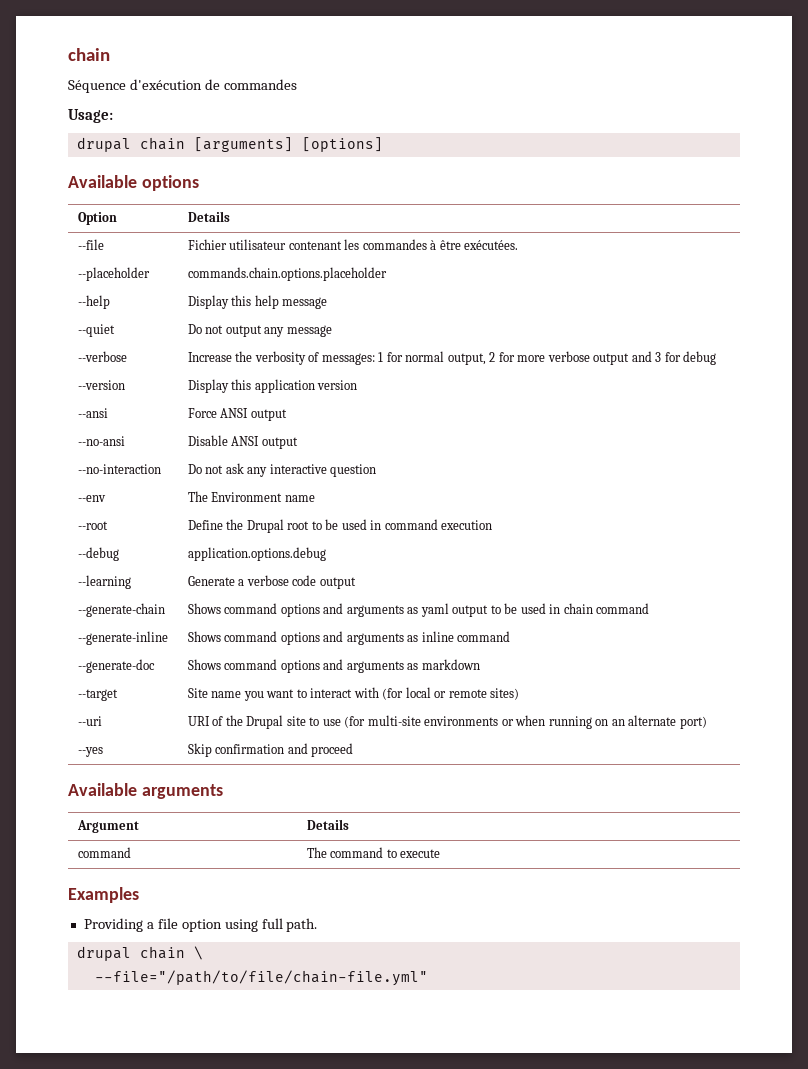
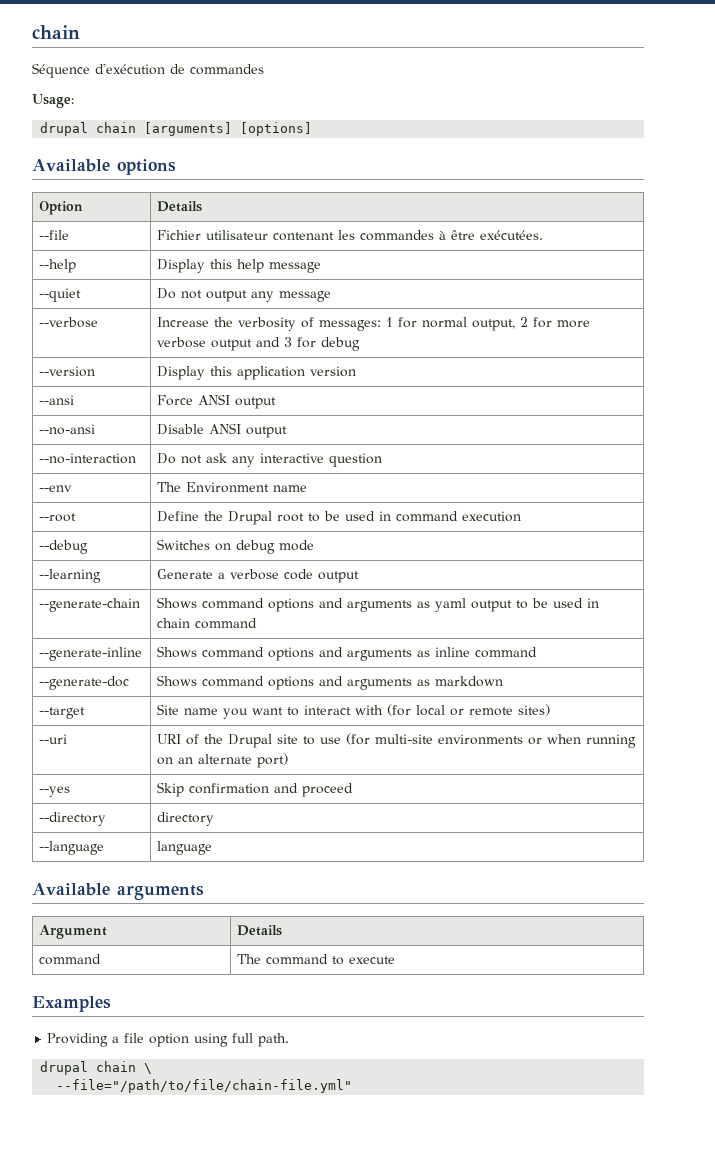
- --placeholder | commands.chain.options.placeholder
- --debug | application.options.debug
+ --debug | Switches on debug mode
+ --directory | directory
+ --language | language

